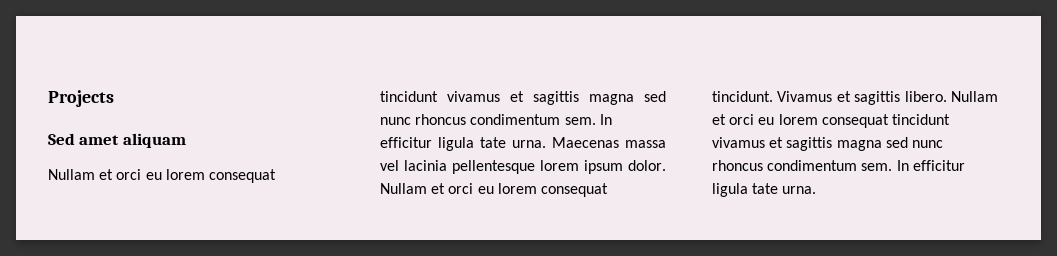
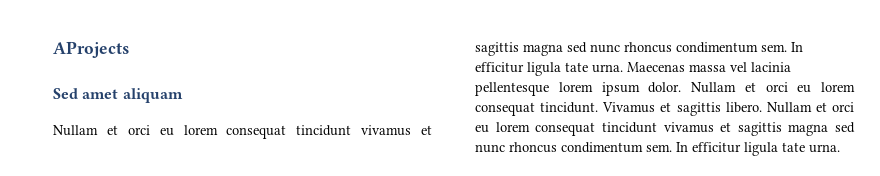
- Projects
+ AProjects

